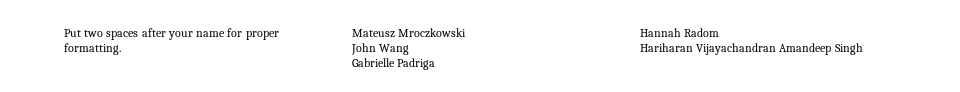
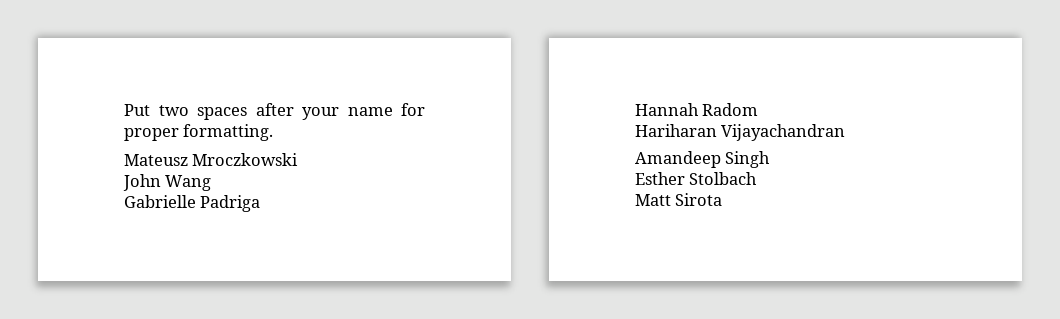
- Hariharan Vijayachandran Amandeep Singh
+ Hariharan Vijayachandran
+ Amandeep Singh
+ Esther Stolbach
+ Matt Sirota

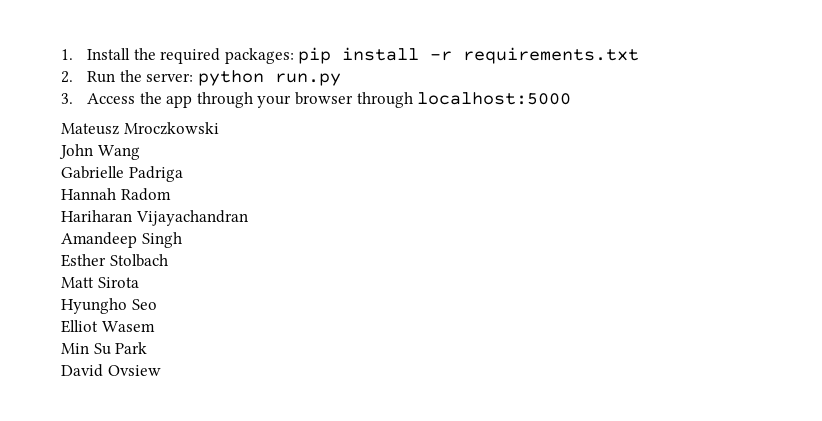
- Put two spaces after your name for proper formatting.
+ 1. Install the required packages: pip install -r requirements.txt
+ 2. Run the server: python run.py
+ 3. Access the app through your browser through localhost:5000
+ Hyungho Seo
+ Elliot Wasem
+ Min Su Park
+ David Ovsiew

